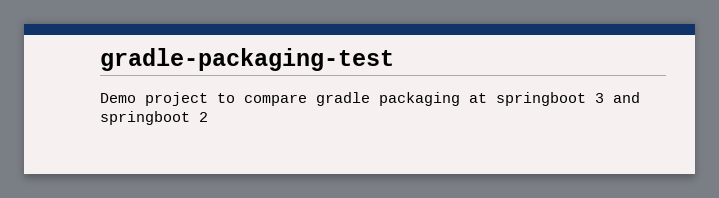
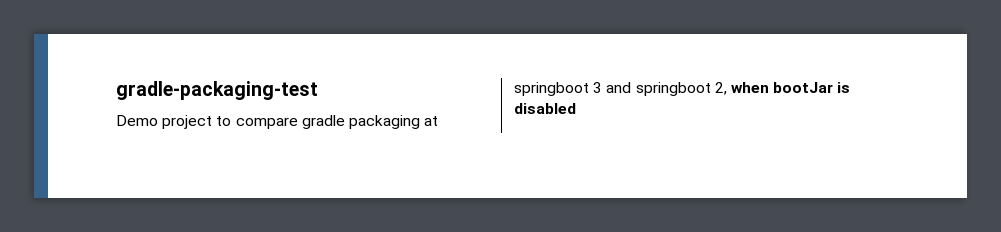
- Demo project to compare gradle packaging at springboot 3 and springboot 2
+ Demo project to compare gradle packaging at springboot 3 and springboot 2, when bootJar is disabled

